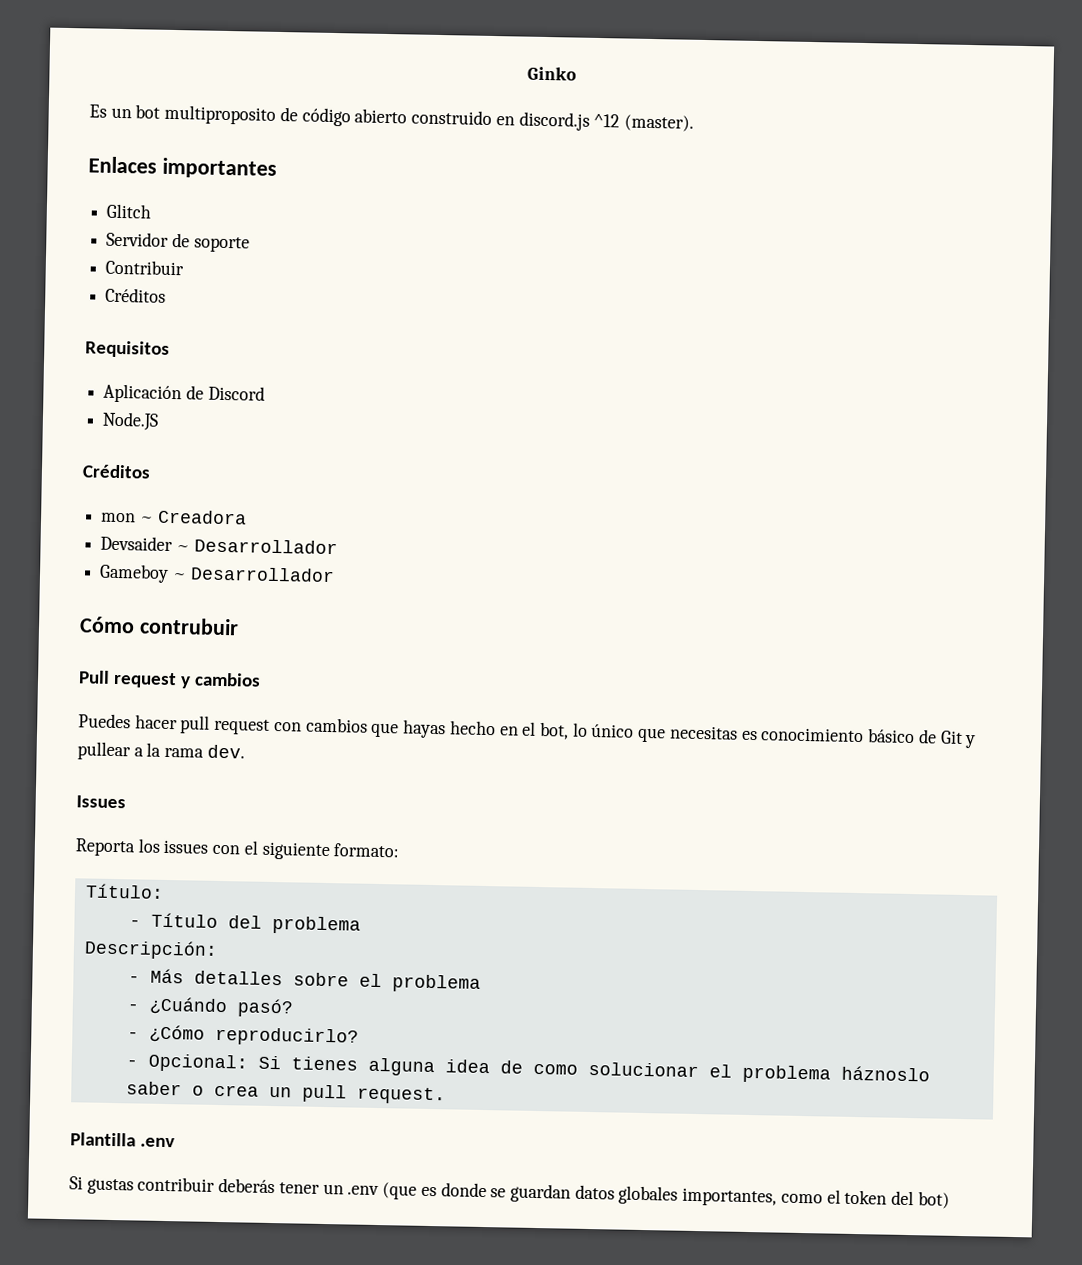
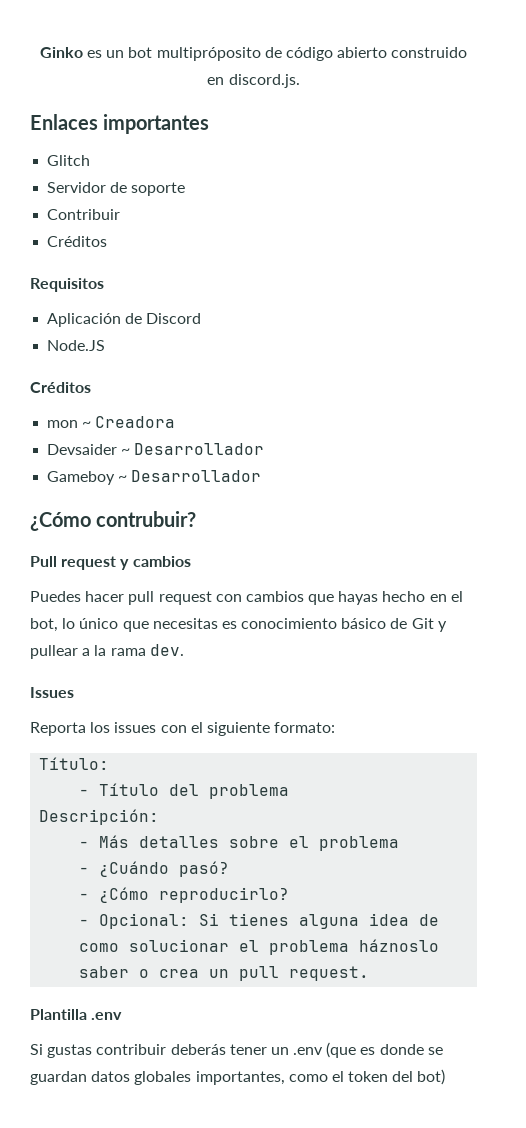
- Ginko
- Es un bot multiproposito de código abierto construido en discord.js ^12 (master).
+ Ginko es un bot multipróposito de código abierto construido en discord.js.
- Cómo contrubuir
+ ¿Cómo contrubuir?

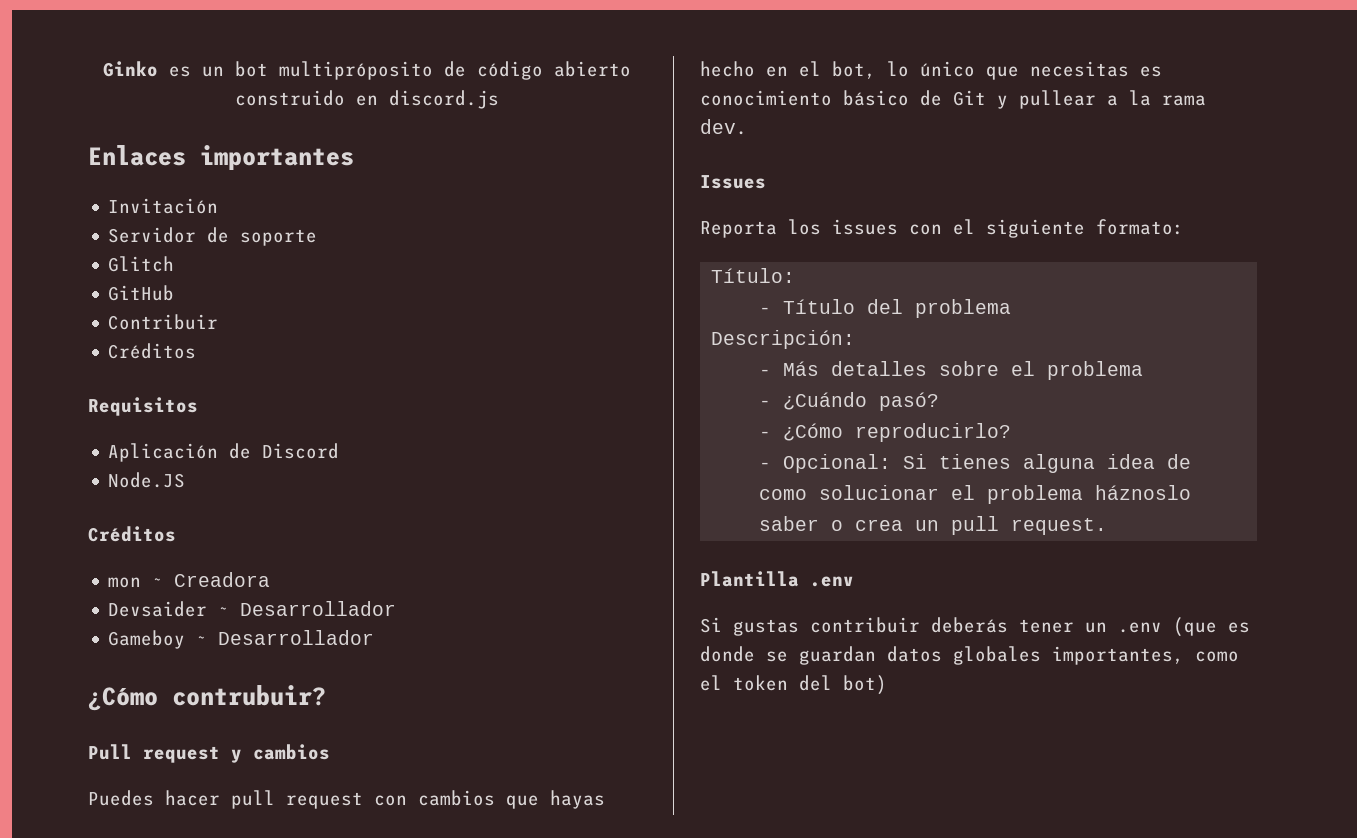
- Ginko es un bot multipróposito de código abierto construido en discord.js.
+ Ginko es un bot multipróposito de código abierto construido en discord.js
- Glitch
+ Invitación
+ Glitch
+ GitHub

